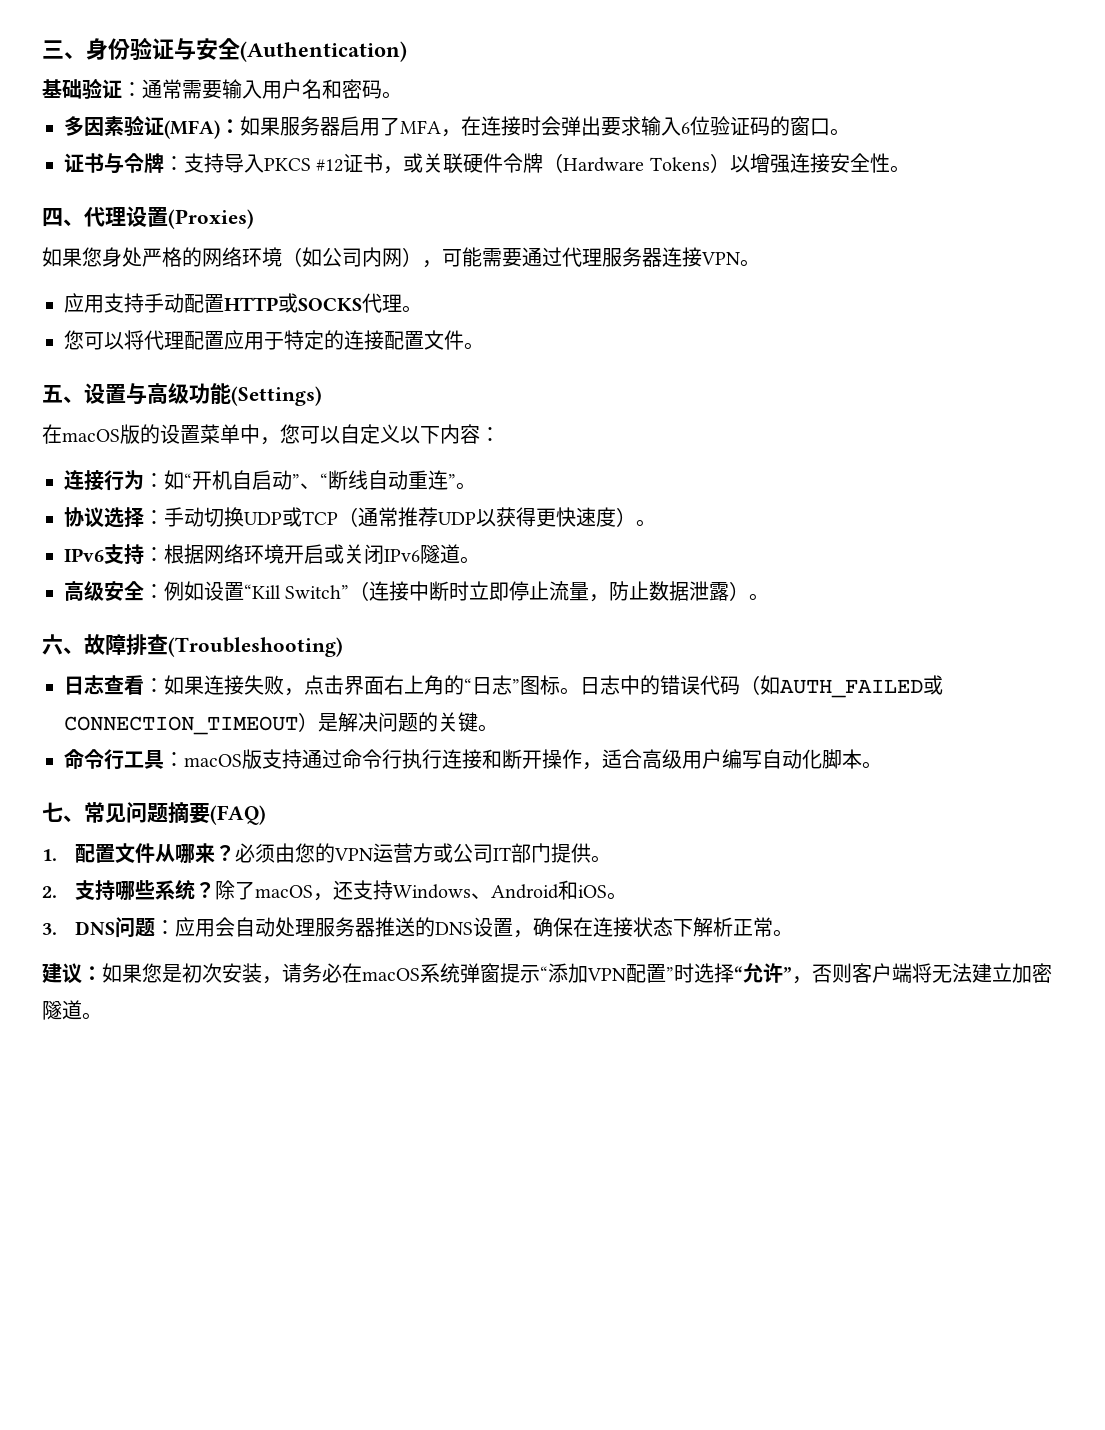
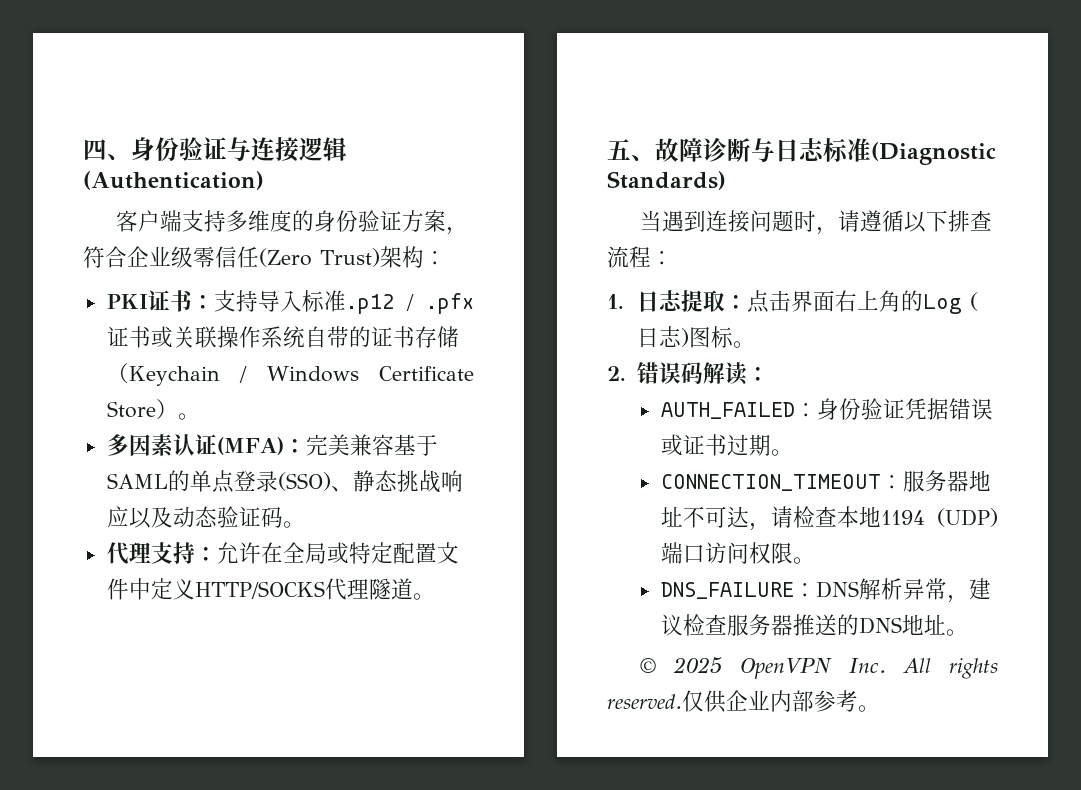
- 三、身份验证与安全(Authentication)
+ 四、身份验证与连接逻辑(Authentication)
- 基础验证：通常需要输入用户名和密码。
+ 客户端支持多维度的身份验证方案，符合企业级零信任(Zero Trust)架构：
+ PKI证书：支持导入标准.p12 / .pfx证书或关联操作系统自带的证书存储（Keychain / Windows Certificate Store）。
- 多因素验证(MFA)：如果服务器启用了MFA，在连接时会弹出要求输入6位验证码的窗口。
- 证书与令牌：支持导入PKCS #12证书，或关联硬件令牌（Hardware Tokens）以增强连接安全性。
- 四、代理设置(Proxies)
- 如果您身处严格的网络环境（如公司内网），可能需要通过代理服务器连接VPN。
- 应用支持手动配置HTTP或SOCKS代理。
- 您可以将代理配置应用于特定的连接配置文件。
- 五、设置与高级功能(Settings)
- 在macOS版的设置菜单中，您可以自定义以下内容：
- 连接行为：如“开机自启动”、“断线自动重连”。
- 协议选择：手动切换UDP或TCP（通常推荐UDP以获得更快速度）。
- IPv6支持：根据网络环境开启或关闭IPv6隧道。
- 高级安全：例如设置“Kill Switch”（连接中断时立即停止流量，防止数据泄露）。
- 六、故障排查(Troubleshooting)
- 日志查看：如果连接失败，点击界面右上角的“日志”图标。日志中的错误代码（如AUTH_FAILED或CONNECTION_TIMEOUT）是解决问题的关键。
- 命令行工具：macOS版支持通过命令行执行连接和断开操作，适合高级用户编写自动化脚本。
- 七、常见问题摘要(FAQ)
- 1.配置文件从哪来？必须由您的VPN运营方或公司IT部门提供。
- 2.支持哪些系统？除了macOS，还支持Windows、Android和iOS。
- 3. DNS问题：应用会自动处理服务器推送的DNS设置，确保在连接状态下解析正常。
- 建议：如果您是初次安装，请务必在macOS系统弹窗提示“添加VPN配置”时选择“允许”，否则客户端将无法建立加密隧道。
+ 多因素认证(MFA)：完美兼容基于SAML的单点登录(SSO)、静态挑战响应以及动态验证码。
+ 代理支持：允许在全局或特定配置文件中定义HTTP/SOCKS代理隧道。
+ 五、故障诊断与日志标准(Diagnostic Standards)
+ 当遇到连接问题时，请遵循以下排查流程：
+ 1.日志提取：点击界面右上角的Log (日志)图标。
+ 2.错误码解读：
+ AUTH_FAILED：身份验证凭据错误或证书过期。
+ CONNECTION_TIMEOUT：服务器地址不可达，请检查本地1194 (UDP)端口访问权限。
+ DNS_FAILURE：DNS解析异常，建议检查服务器推送的DNS地址。
+ © 2025 OpenVPN Inc. All rights reserved.仅供企业内部参考。

